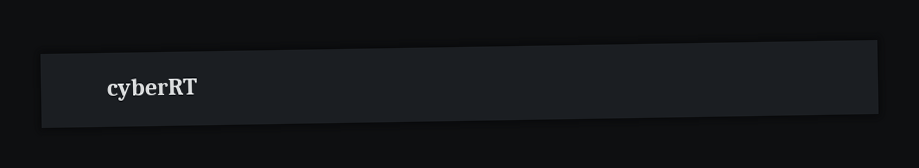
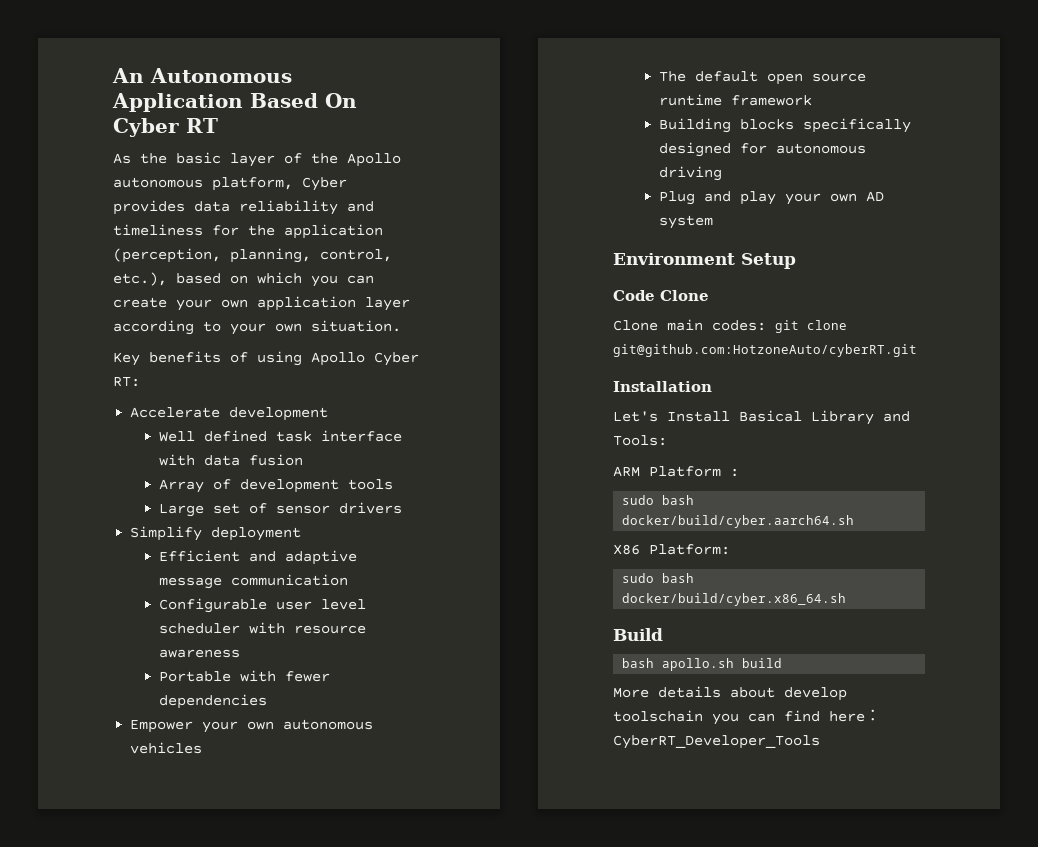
- cyberRT
+ An Autonomous Application Based On Cyber RT
+ As the basic layer of the Apollo autonomous platform, Cyber provides data reliability and timeliness for the application (perception, planning, control, etc.), based on which you can create your own application layer according to your own situation.
+ Key benefits of using Apollo Cyber RT:
+ Accelerate development
+ Well defined task interface with data fusion
+ Array of development tools
+ Large set of sensor drivers
+ Simplify deployment
+ Efficient and adaptive message communication
+ Configurable user level scheduler with resource awareness
+ Portable with fewer dependencies
+ Empower your own autonomous vehicles
+ The default open source runtime framework
+ Building blocks specifically designed for autonomous driving
+ Plug and play your own AD system
+ Environment Setup
+ Code Clone
+ Clone main codes: git clone git@github.com:HotzoneAuto/cyberRT.git
+ Installation
+ Let's Install Basical Library and Tools:
+ ARM Platform :
+ sudo bash docker/build/cyber.aarch64.sh
+ X86 Platform:
+ sudo bash docker/build/cyber.x86_64.sh
+ Build
+ bash apollo.sh build
+ More details about develop toolschain you can find here：CyberRT_Developer_Tools

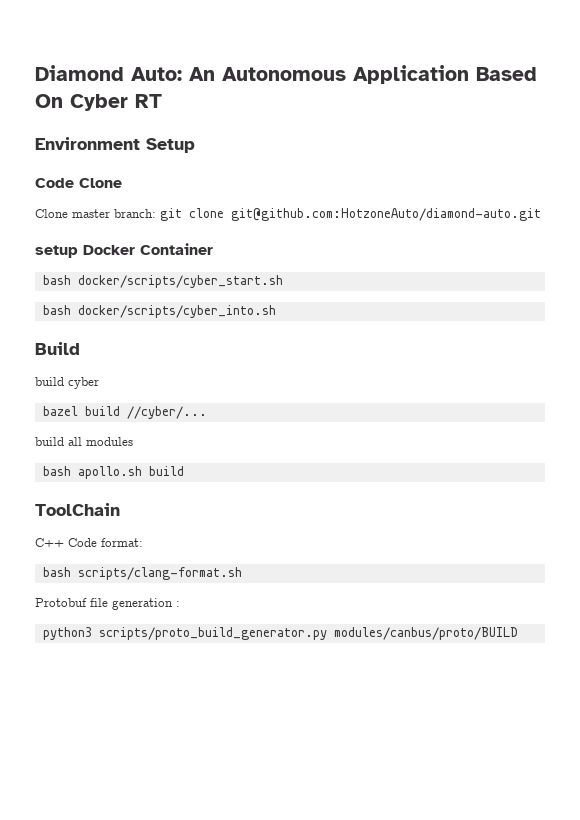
- An Autonomous Application Based On Cyber RT
+ Diamond Auto: An Autonomous Application Based On Cyber RT
- As the basic layer of the Apollo autonomous platform, Cyber provides data reliability and timeliness for the application (perception, planning, control, etc.), based on which you can create your own application layer according to your own situation.
- Key benefits of using Apollo Cyber RT:
- Accelerate development
- Well defined task interface with data fusion
- Array of development tools
- Large set of sensor drivers
- Simplify deployment
- Efficient and adaptive message communication
- Configurable user level scheduler with resource awareness
- Portable with fewer dependencies
- Empower your own autonomous vehicles
- The default open source runtime framework
- Building blocks specifically designed for autonomous driving
- Plug and play your own AD system
- Clone main codes: git clone git@github.com:HotzoneAuto/cyberRT.git
- Installation
- Let's Install Basical Library and Tools:
- ARM Platform :
- sudo bash docker/build/cyber.aarch64.sh
- X86 Platform:
- sudo bash docker/build/cyber.x86_64.sh
+ Clone master branch: git clone git@github.com:HotzoneAuto/diamond-auto.git
+ setup Docker Container
+ bash docker/scripts/cyber_start.sh
+ bash docker/scripts/cyber_into.sh
  Build
+ build cyber
+ bazel build //cyber/...
+ build all modules
  bash apollo.sh build
- More details about develop toolschain you can find here：CyberRT_Developer_Tools
+ ToolChain
+ C++ Code format:
+ bash scripts/clang-format.sh
+ Protobuf file generation :
+ python3 scripts/proto_build_generator.py modules/canbus/proto/BUILD

